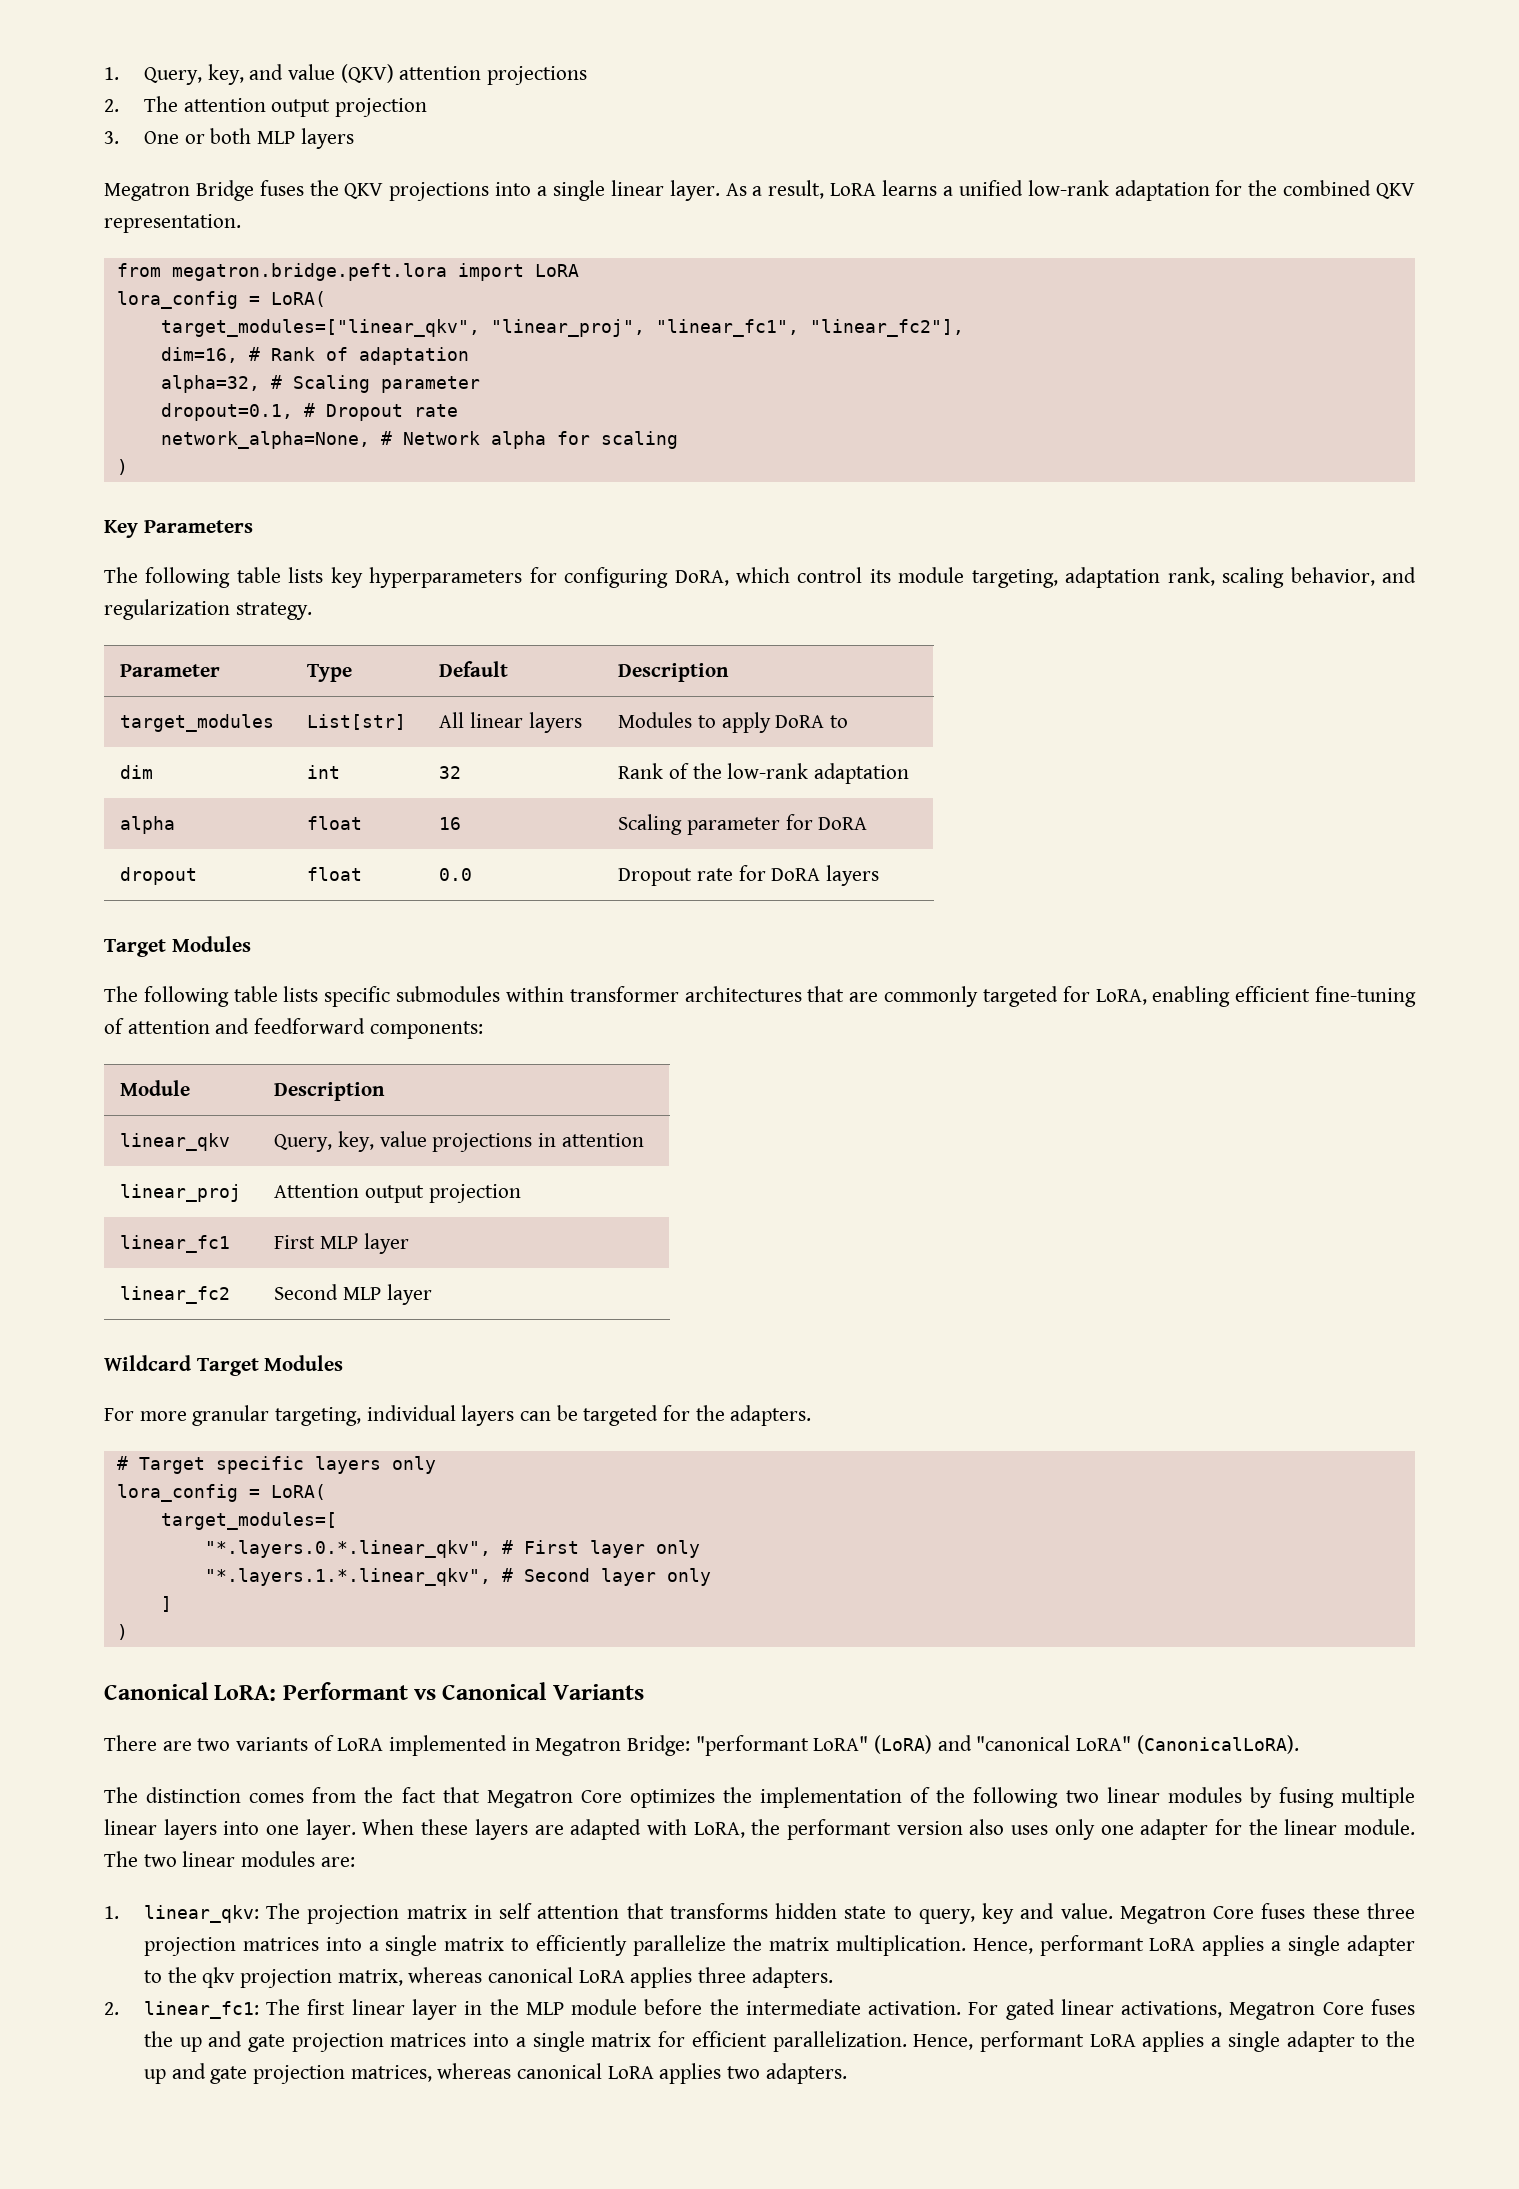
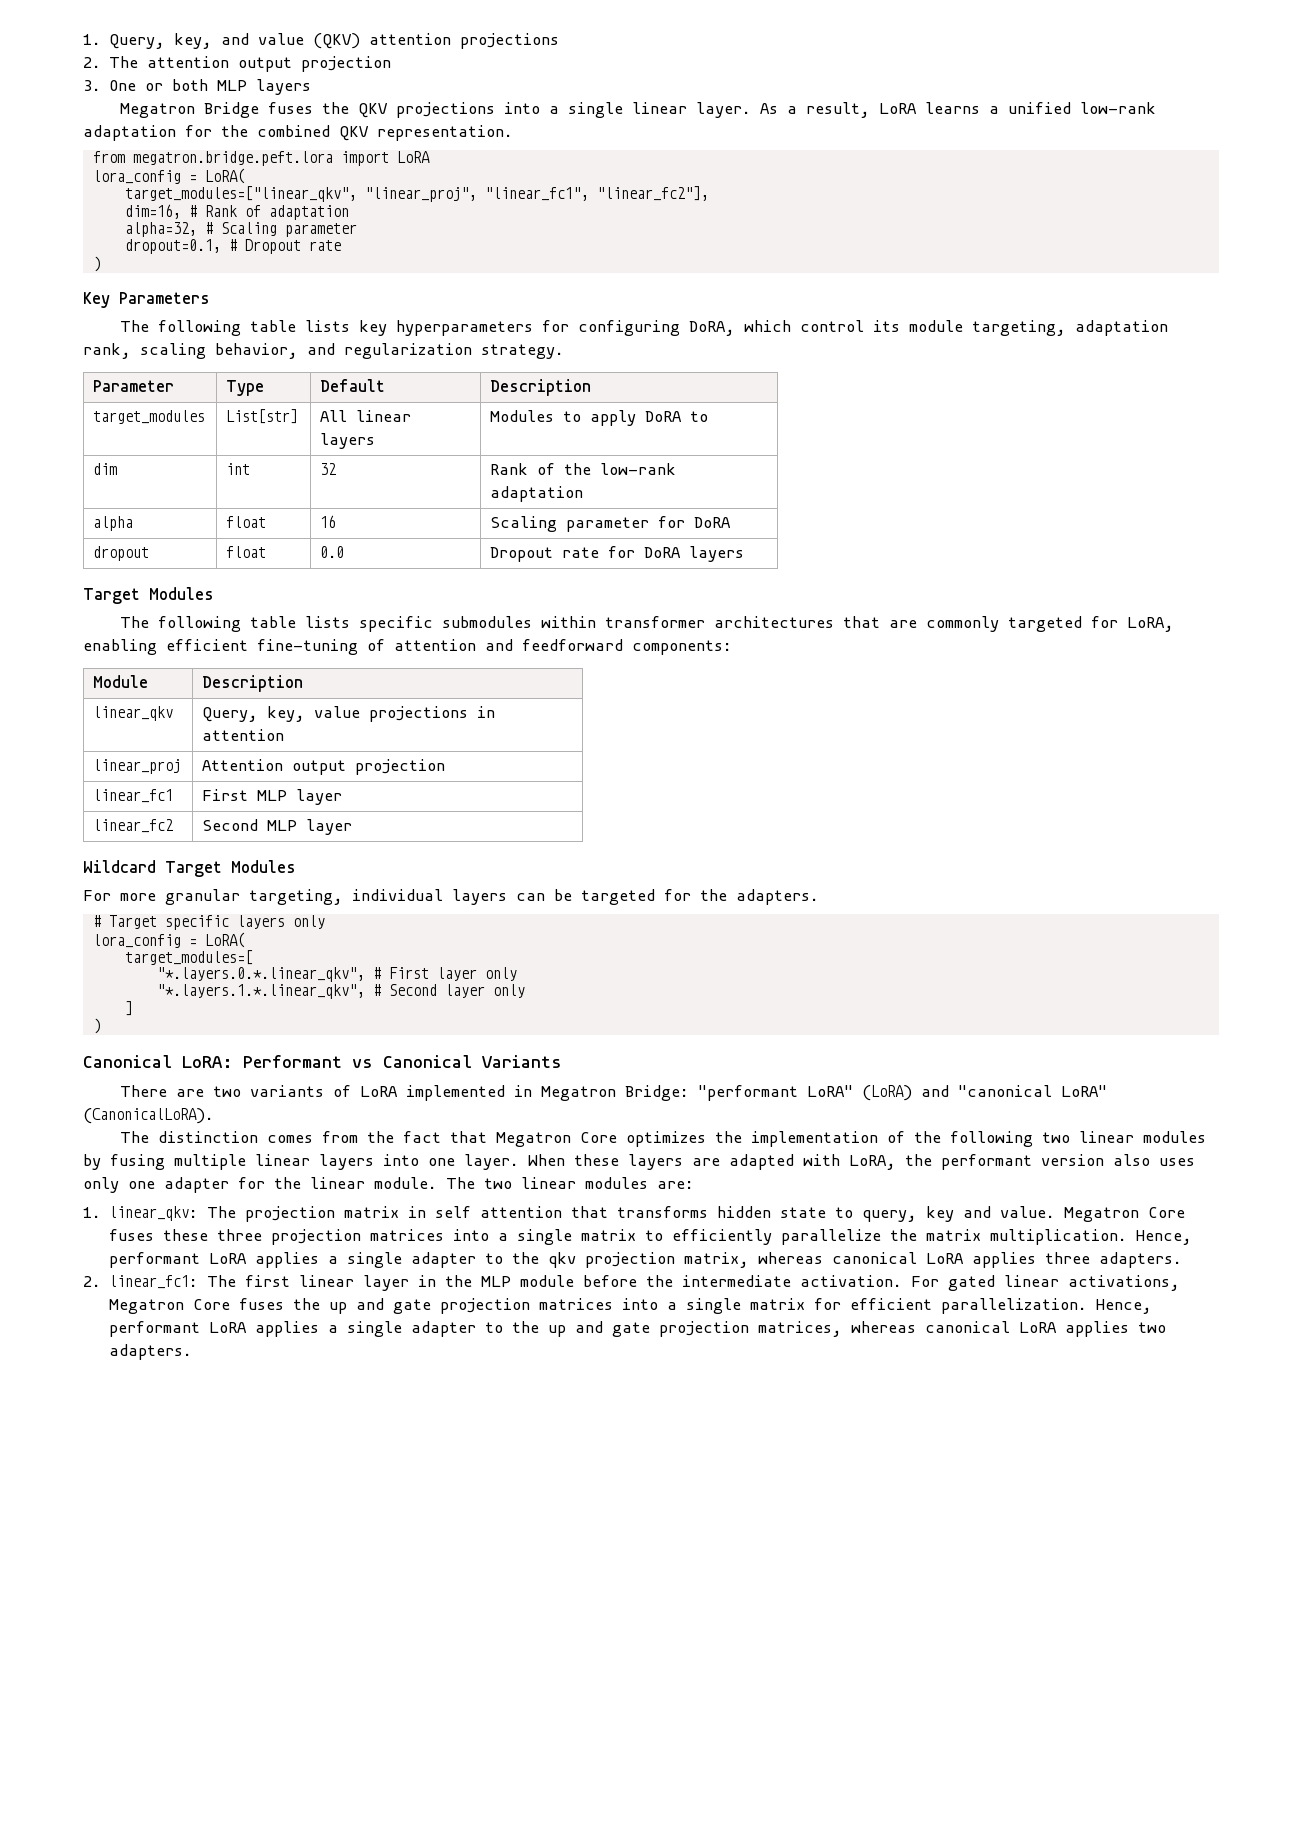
- network_alpha=None, # Network alpha for scaling

